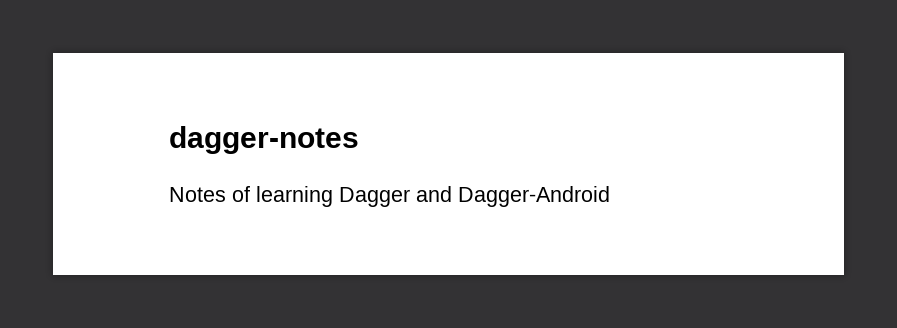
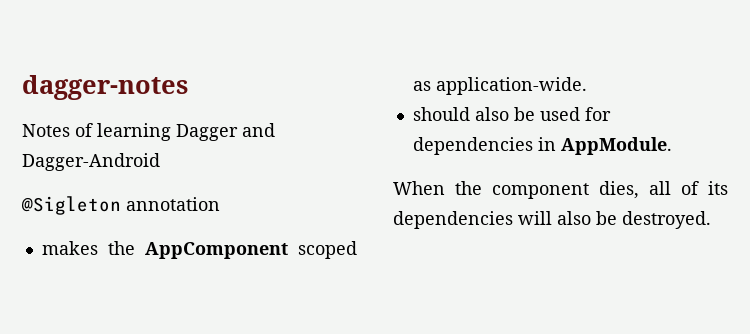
+ @Sigleton annotation
+ makes the AppComponent scoped as application-wide.
+ should also be used for dependencies in AppModule.
+ When the component dies, all of its dependencies will also be destroyed.

